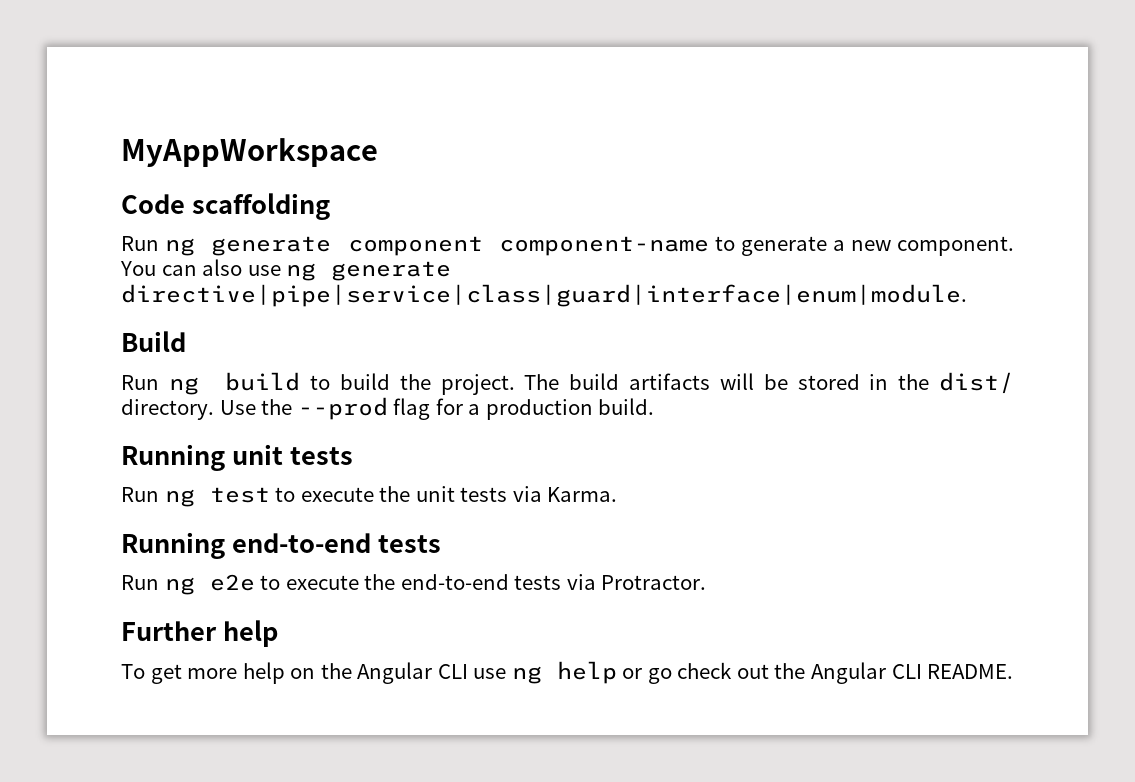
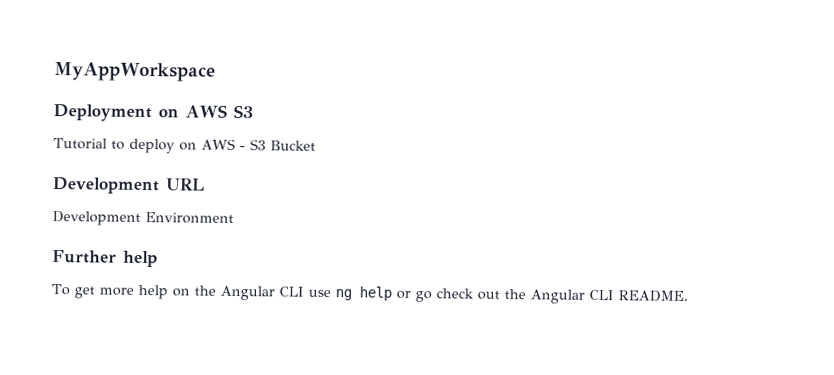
- Code scaffolding
- Run ng generate component component-name to generate a new component. You can also use ng generate directive|pipe|service|class|guard|interface|enum|module.
- Build
- Run ng build to build the project. The build artifacts will be stored in the dist/ directory. Use the --prod flag for a production build.
- Running unit tests
- Run ng test to execute the unit tests via Karma.
- Running end-to-end tests
- Run ng e2e to execute the end-to-end tests via Protractor.
+ Deployment on AWS S3
+ Tutorial to deploy on AWS - S3 Bucket
+ Development URL
+ Development Environment

